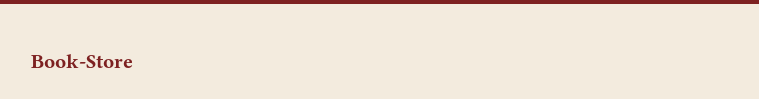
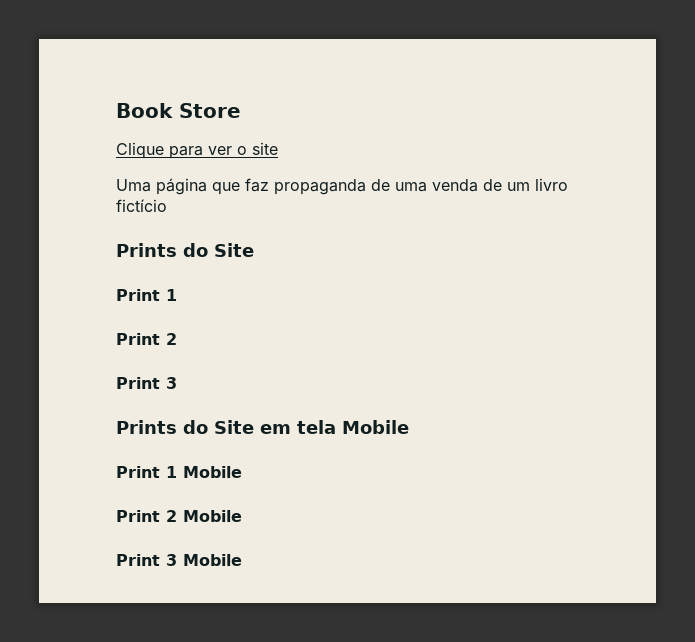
- Book-Store
+ Book Store
+ Clique para ver o site
+ Uma página que faz propaganda de uma venda de um livro fictício
+ Prints do Site
+ Print 1
+ Print 2
+ Print 3
+ Prints do Site em tela Mobile
+ Print 1 Mobile
+ Print 2 Mobile
+ Print 3 Mobile

